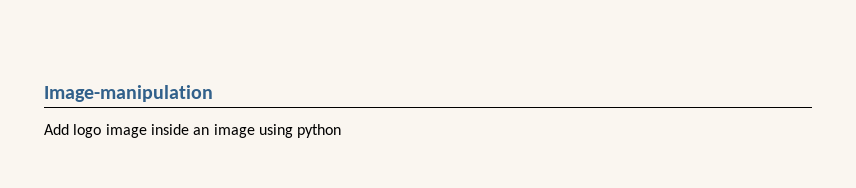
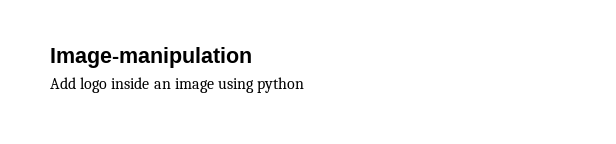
- Add logo image inside an image using python
+ Add logo inside an image using python

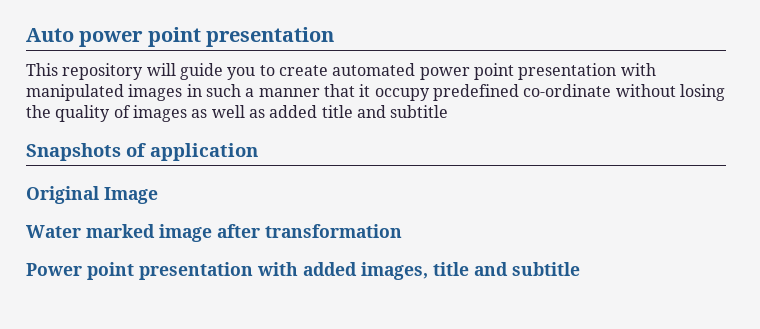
- Image-manipulation
- Add logo inside an image using python
+ Auto power point presentation
+ This repository will guide you to create automated power point presentation with manipulated images in such a manner that it occupy predefined co-ordinate without losing the quality of images as well as added title and subtitle
+ Snapshots of application
+ Original Image
+ Water marked image after transformation
+ Power point presentation with added images, title and subtitle

